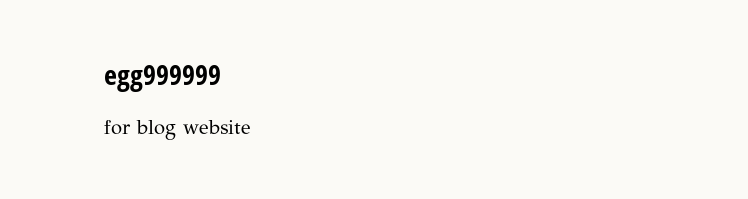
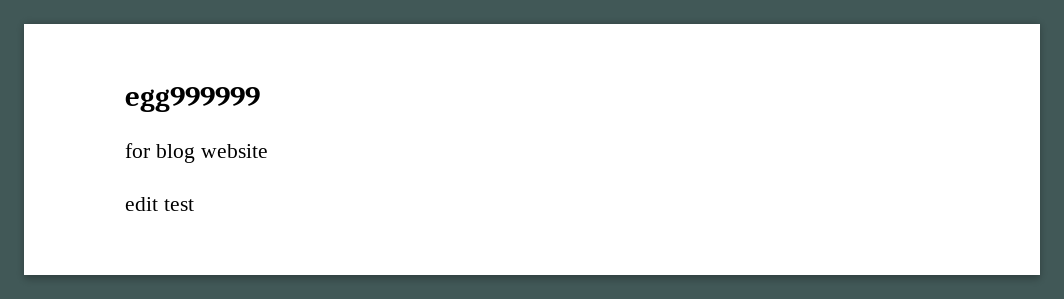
+ edit test

